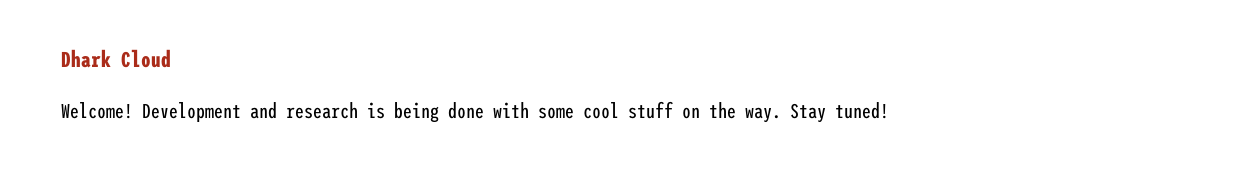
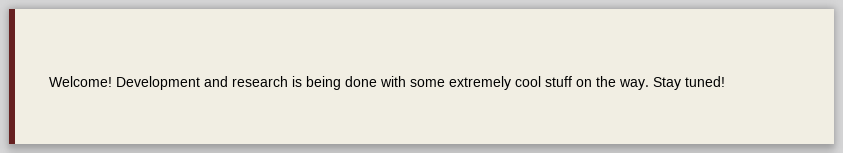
- Dhark Cloud
- Development and research is being done with some cool stuff on the way.
+ Development and research is being done with some extremely cool stuff on the way.

